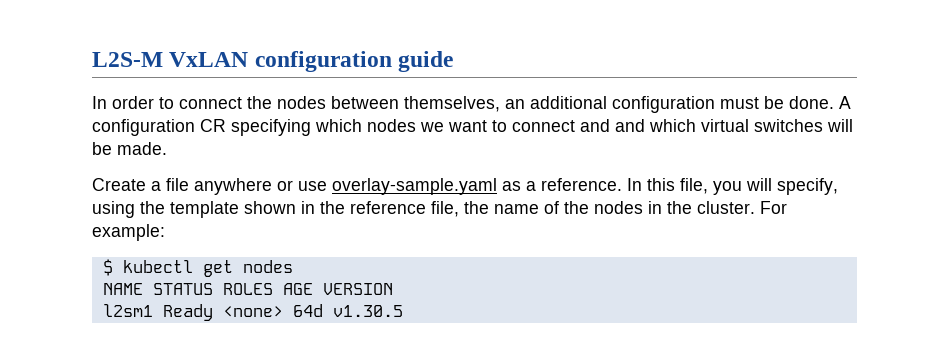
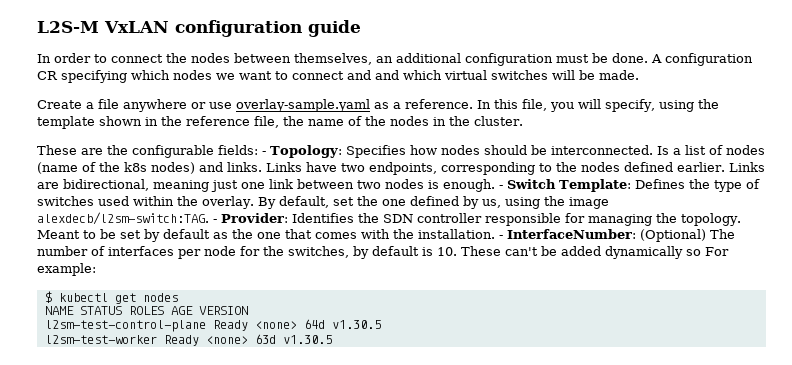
- In this file, you will specify, using the template shown in the reference file, the name of the nodes in the cluster. For example:
+ In this file, you will specify, using the template shown in the reference file, the name of the nodes in the cluster.
+ These are the configurable fields: - Topology: Specifies how nodes should be interconnected. Is a list of nodes (name of the k8s nodes) and links. Links have two endpoints, corresponding to the nodes defined earlier. Links are bidirectional, meaning just one link between two nodes is enough. - Switch Template: Defines the type of switches used within the overlay. By default, set the one defined by us, using the image alexdecb/l2sm-switch:TAG. - Provider: Identifies the SDN controller responsible for managing the topology. Meant to be set by default as the one that comes with the installation. - InterfaceNumber: (Optional) The number of interfaces per node for the switches, by default is 10. These can't be added dynamically so For example:
- l2sm1 Ready <none> 64d v1.30.5
+ l2sm-test-control-plane Ready <none> 64d v1.30.5
+ l2sm-test-worker Ready <none> 63d v1.30.5

